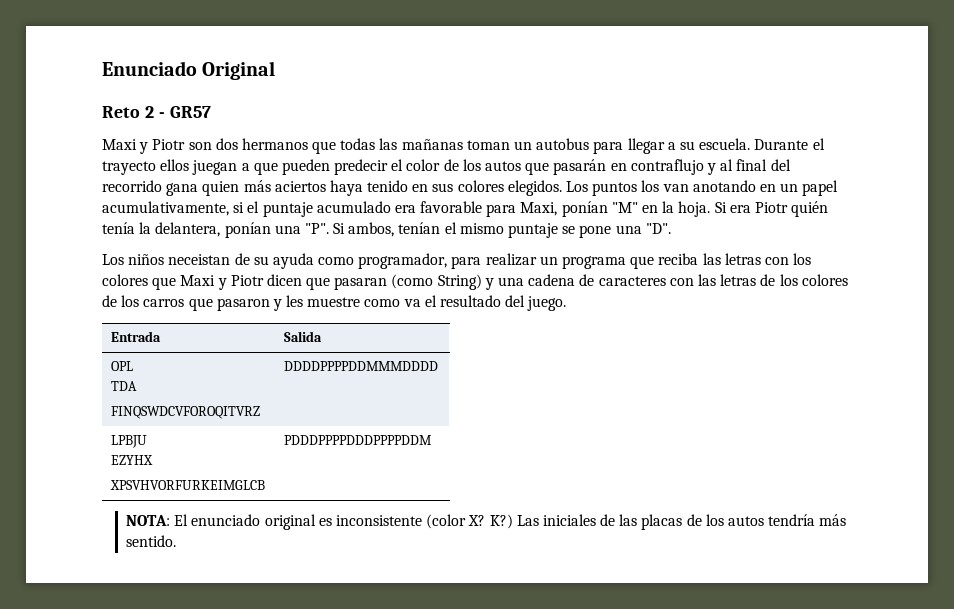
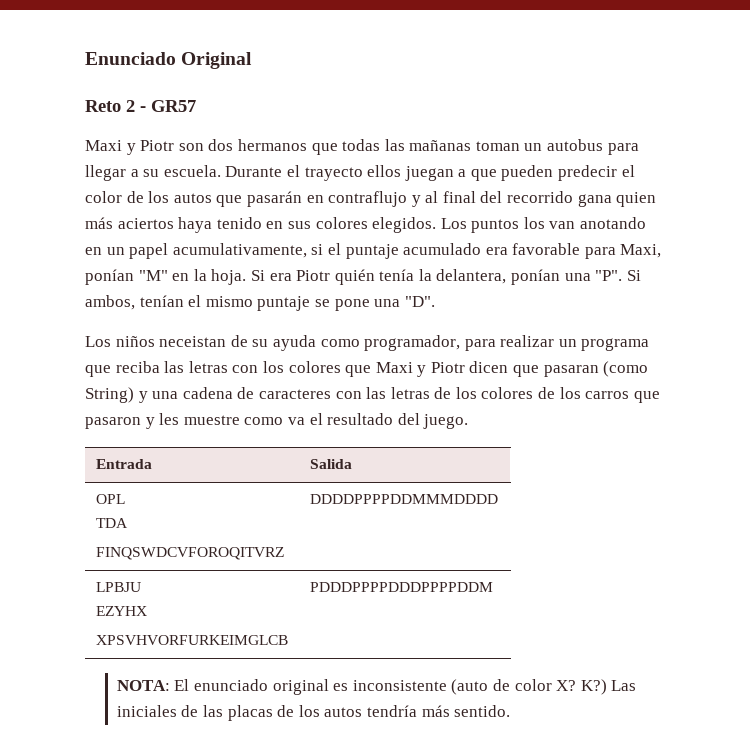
- NOTA: El enunciado original es inconsistente (color X?
+ NOTA: El enunciado original es inconsistente (auto de color X?

